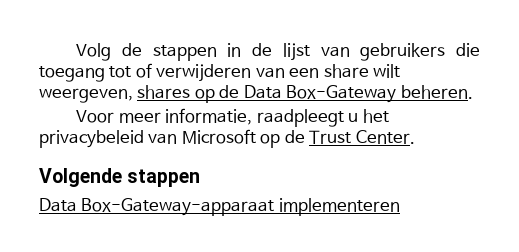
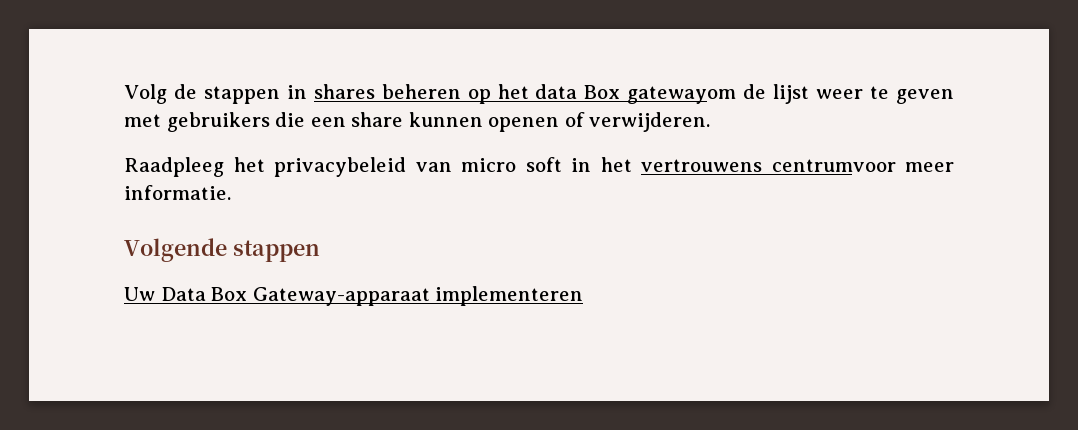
- Volg de stappen in de lijst van gebruikers die toegang tot of verwijderen van een share wilt weergeven, shares op de Data Box-Gateway beheren.
- Voor meer informatie, raadpleegt u het privacybeleid van Microsoft op de Trust Center.
+ Volg de stappen in shares beheren op het data Box gatewayom de lijst weer te geven met gebruikers die een share kunnen openen of verwijderen.
+ Raadpleeg het privacybeleid van micro soft in het vertrouwens centrumvoor meer informatie.
  Volgende stappen
- Data Box-Gateway-apparaat implementeren
+ Uw Data Box Gateway-apparaat implementeren

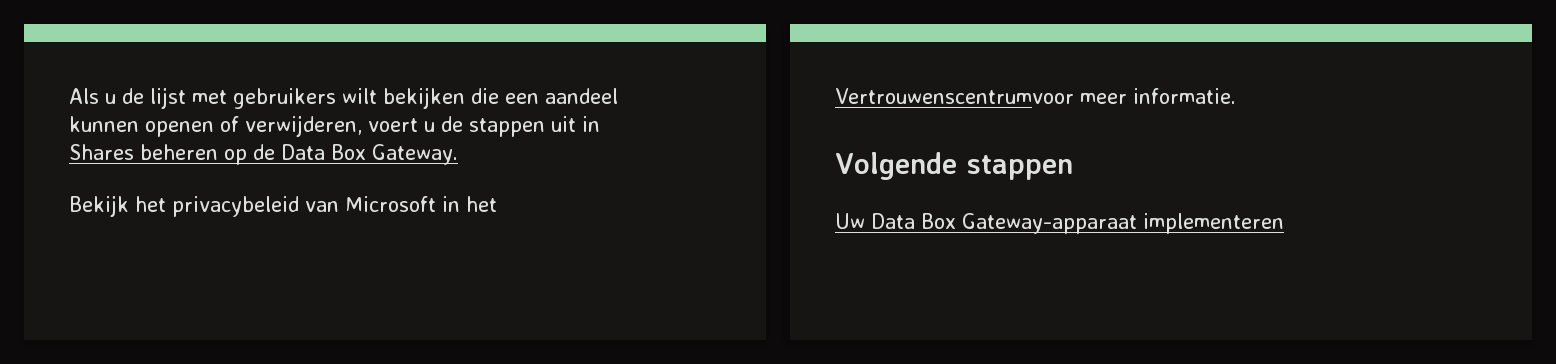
- Volg de stappen in shares beheren op het data Box gatewayom de lijst weer te geven met gebruikers die een share kunnen openen of verwijderen.
- Raadpleeg het privacybeleid van micro soft in het vertrouwens centrumvoor meer informatie.
+ Als u de lijst met gebruikers wilt bekijken die een aandeel kunnen openen of verwijderen, voert u de stappen uit in Shares beheren op de Data Box Gateway.
+ Bekijk het privacybeleid van Microsoft in het Vertrouwenscentrumvoor meer informatie.

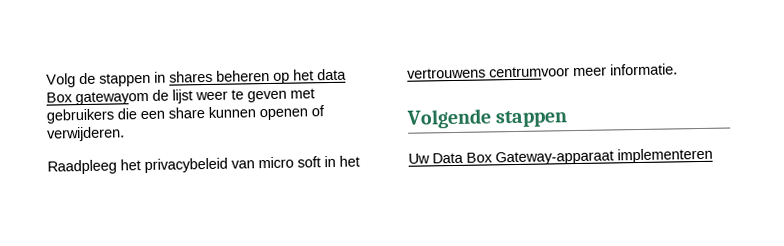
- Als u de lijst met gebruikers wilt bekijken die een aandeel kunnen openen of verwijderen, voert u de stappen uit in Shares beheren op de Data Box Gateway.
- Bekijk het privacybeleid van Microsoft in het Vertrouwenscentrumvoor meer informatie.
+ Volg de stappen in shares beheren op het data Box gatewayom de lijst weer te geven met gebruikers die een share kunnen openen of verwijderen.
+ Raadpleeg het privacybeleid van micro soft in het vertrouwens centrumvoor meer informatie.

